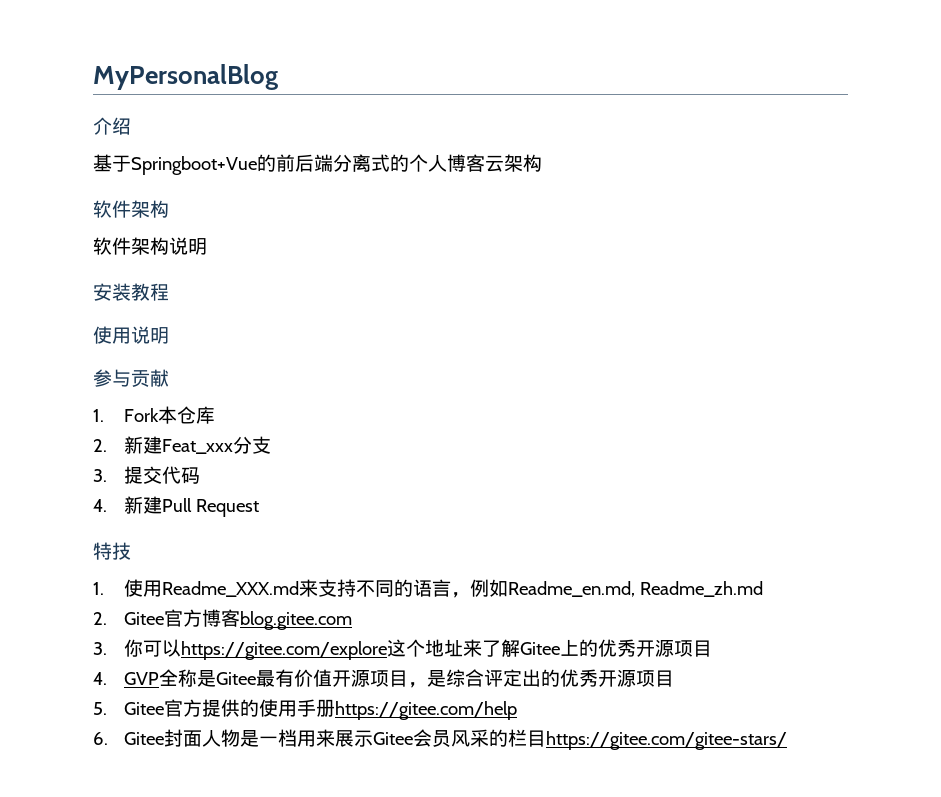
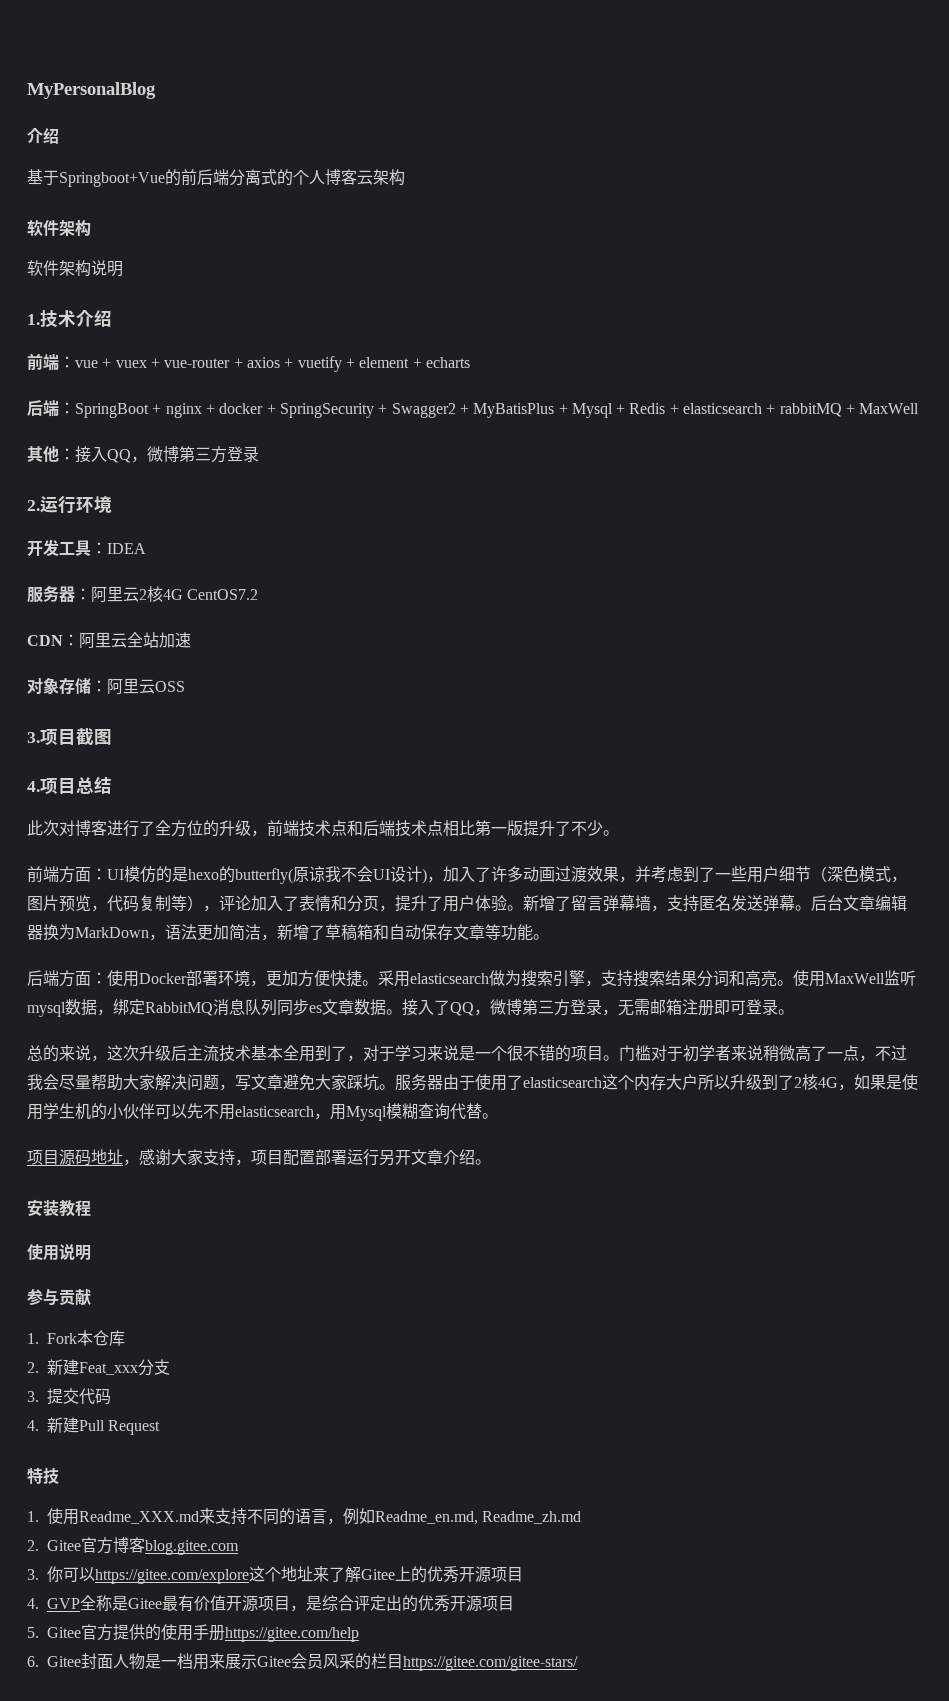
+ 1.技术介绍
+ 前端：vue + vuex + vue-router + axios + vuetify + element + echarts
+ 后端：SpringBoot + nginx + docker + SpringSecurity + Swagger2 + MyBatisPlus + Mysql + Redis + elasticsearch + rabbitMQ + MaxWell
+ 其他：接入QQ，微博第三方登录
+ 2.运行环境
+ 开发工具：IDEA
+ 服务器：阿里云2核4G CentOS7.2
+ CDN：阿里云全站加速
+ 对象存储：阿里云OSS
+ 3.项目截图
+ 4.项目总结
+ 此次对博客进行了全方位的升级，前端技术点和后端技术点相比第一版提升了不少。
+ 前端方面：UI模仿的是hexo的butterfly(原谅我不会UI设计)，加入了许多动画过渡效果，并考虑到了一些用户细节（深色模式，图片预览，代码复制等），评论加入了表情和分页，提升了用户体验。新增了留言弹幕墙，支持匿名发送弹幕。后台文章编辑器换为MarkDown，语法更加简洁，新增了草稿箱和自动保存文章等功能。
+ 后端方面：使用Docker部署环境，更加方便快捷。采用elasticsearch做为搜索引擎，支持搜索结果分词和高亮。使用MaxWell监听mysql数据，绑定RabbitMQ消息队列同步es文章数据。接入了QQ，微博第三方登录，无需邮箱注册即可登录。
+ 总的来说，这次升级后主流技术基本全用到了，对于学习来说是一个很不错的项目。门槛对于初学者来说稍微高了一点，不过我会尽量帮助大家解决问题，写文章避免大家踩坑。服务器由于使用了elasticsearch这个内存大户所以升级到了2核4G，如果是使用学生机的小伙伴可以先不用elasticsearch，用Mysql模糊查询代替。
+ 项目源码地址，感谢大家支持，项目配置部署运行另开文章介绍。

